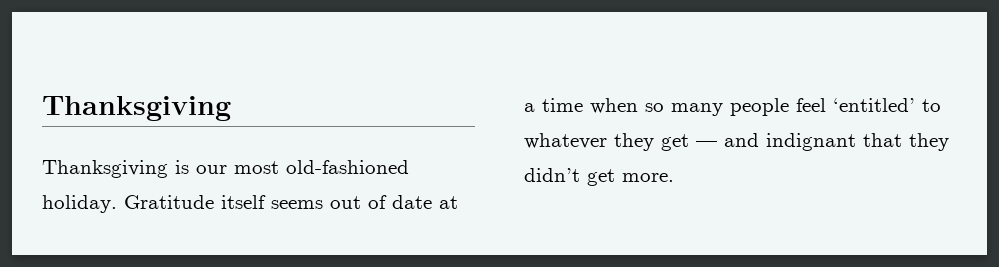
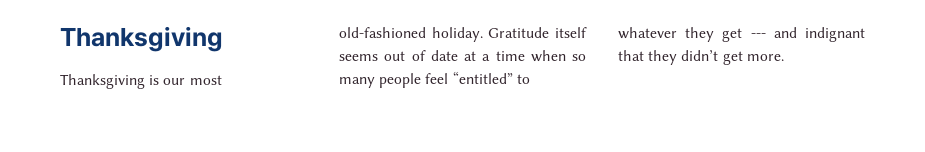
- Gratitude itself seems out of date at a time when so many people feel ‘entitled’ to whatever they get — and indignant that they didn’t get more.
+ Gratitude itself seems out of date at a time when so many people feel “entitled” to whatever they get --- and indignant that they didn’t get more.

